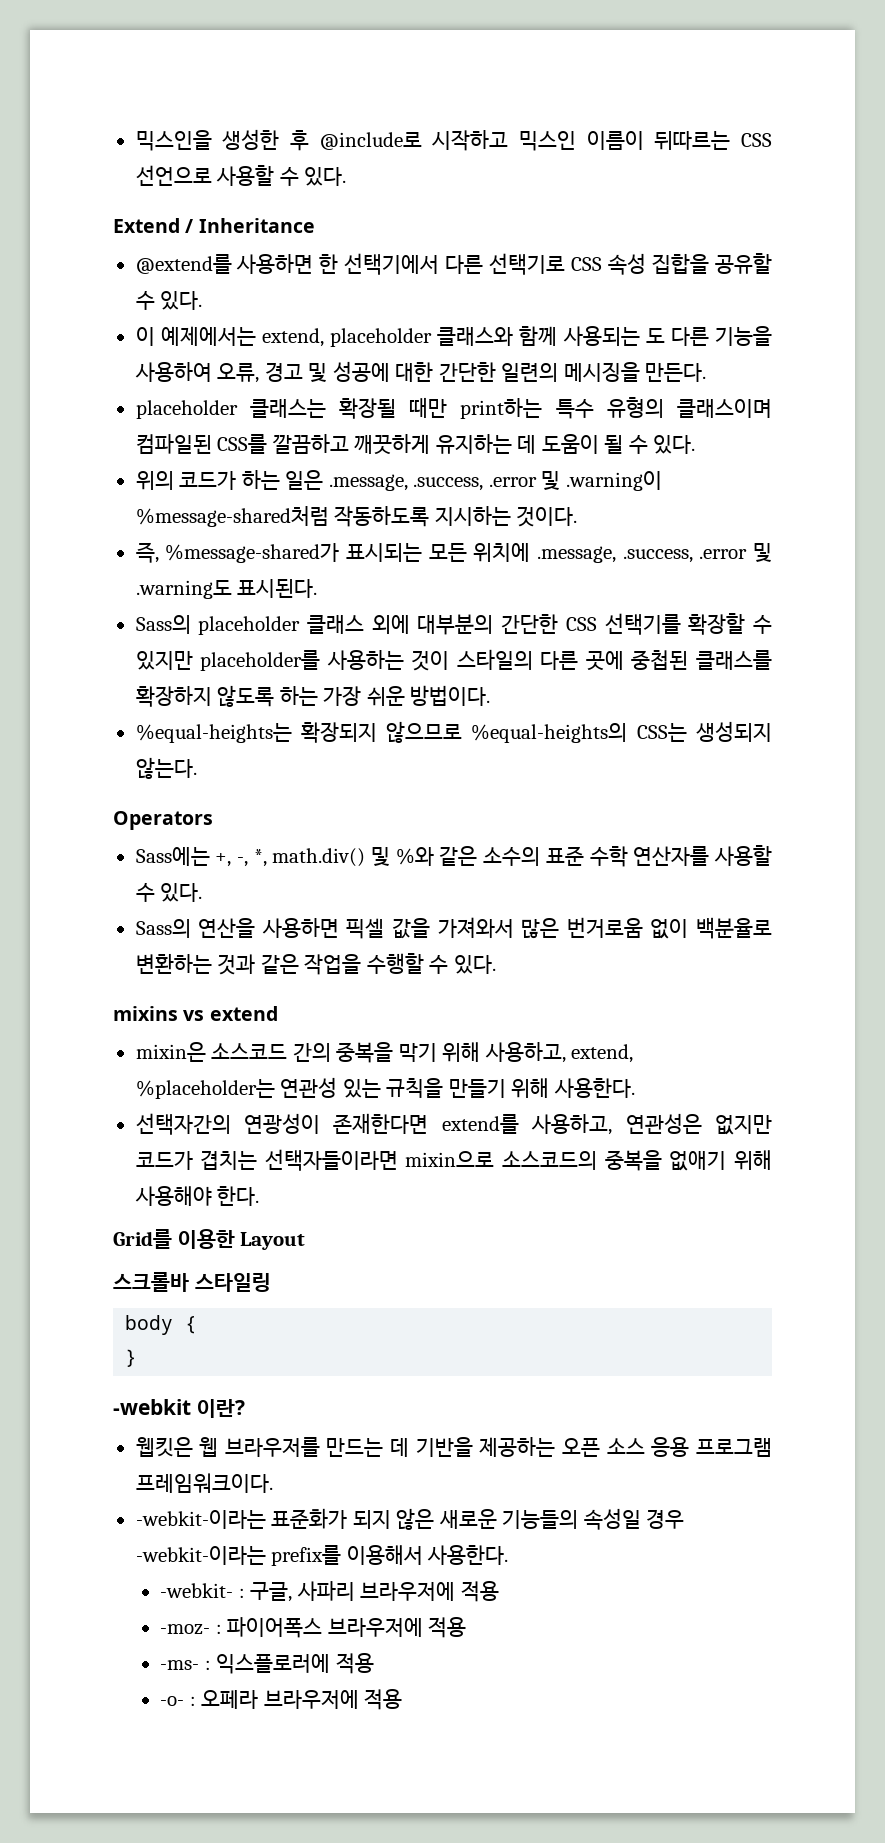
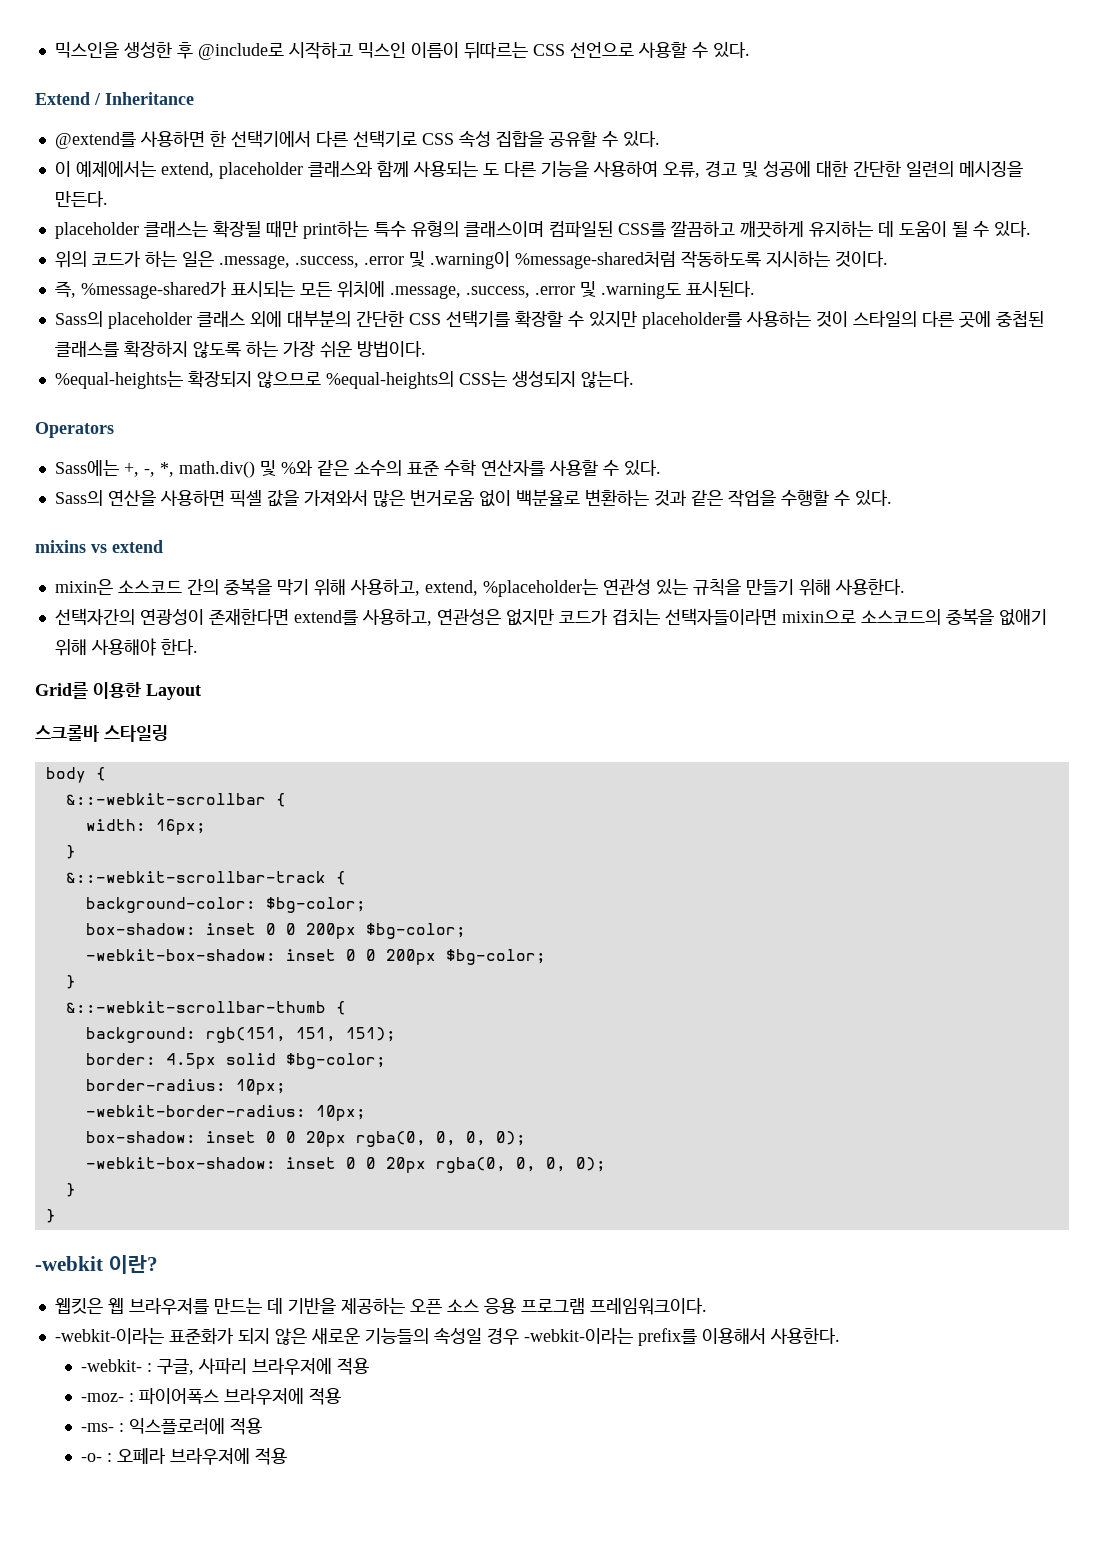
+ &::-webkit-scrollbar {
+ width: 16px;
+ }
+ &::-webkit-scrollbar-track {
+ background-color: $bg-color;
+ box-shadow: inset 0 0 200px $bg-color;
+ -webkit-box-shadow: inset 0 0 200px $bg-color;
+ }
+ &::-webkit-scrollbar-thumb {
+ background: rgb(151, 151, 151);
+ border: 4.5px solid $bg-color;
+ border-radius: 10px;
+ -webkit-border-radius: 10px;
+ box-shadow: inset 0 0 20px rgba(0, 0, 0, 0);
+ -webkit-box-shadow: inset 0 0 20px rgba(0, 0, 0, 0);
+ }

